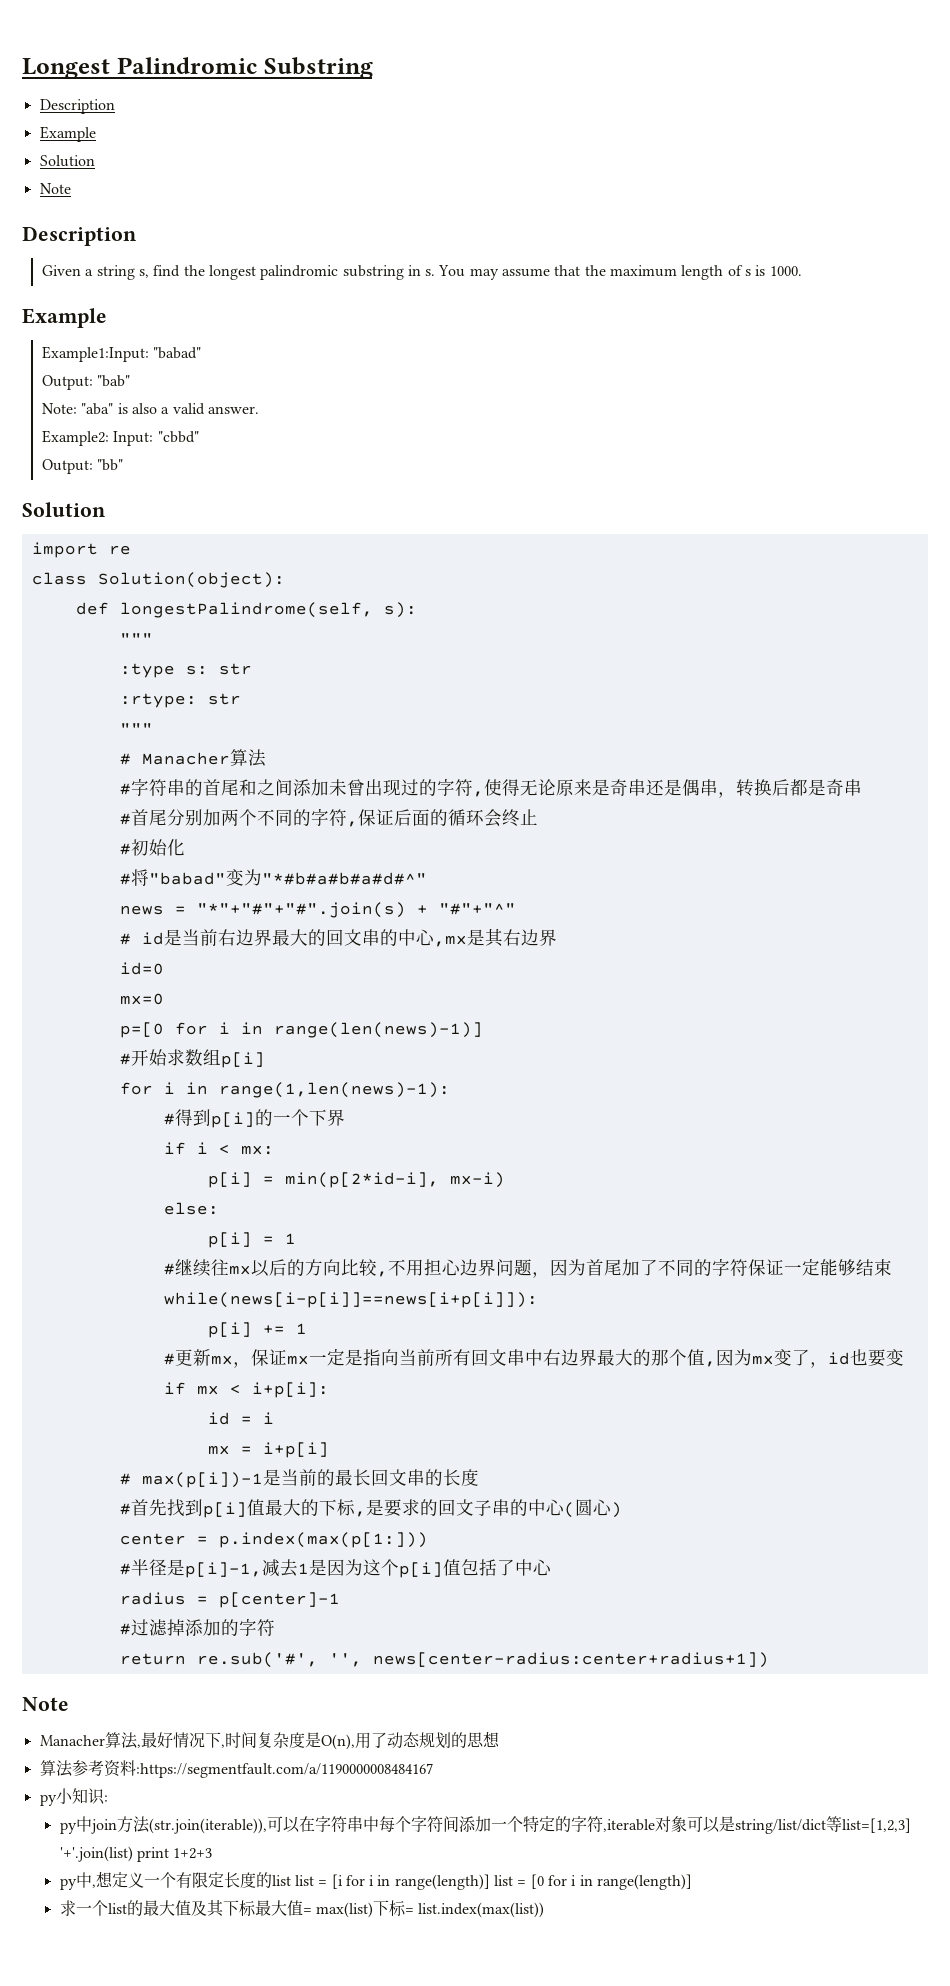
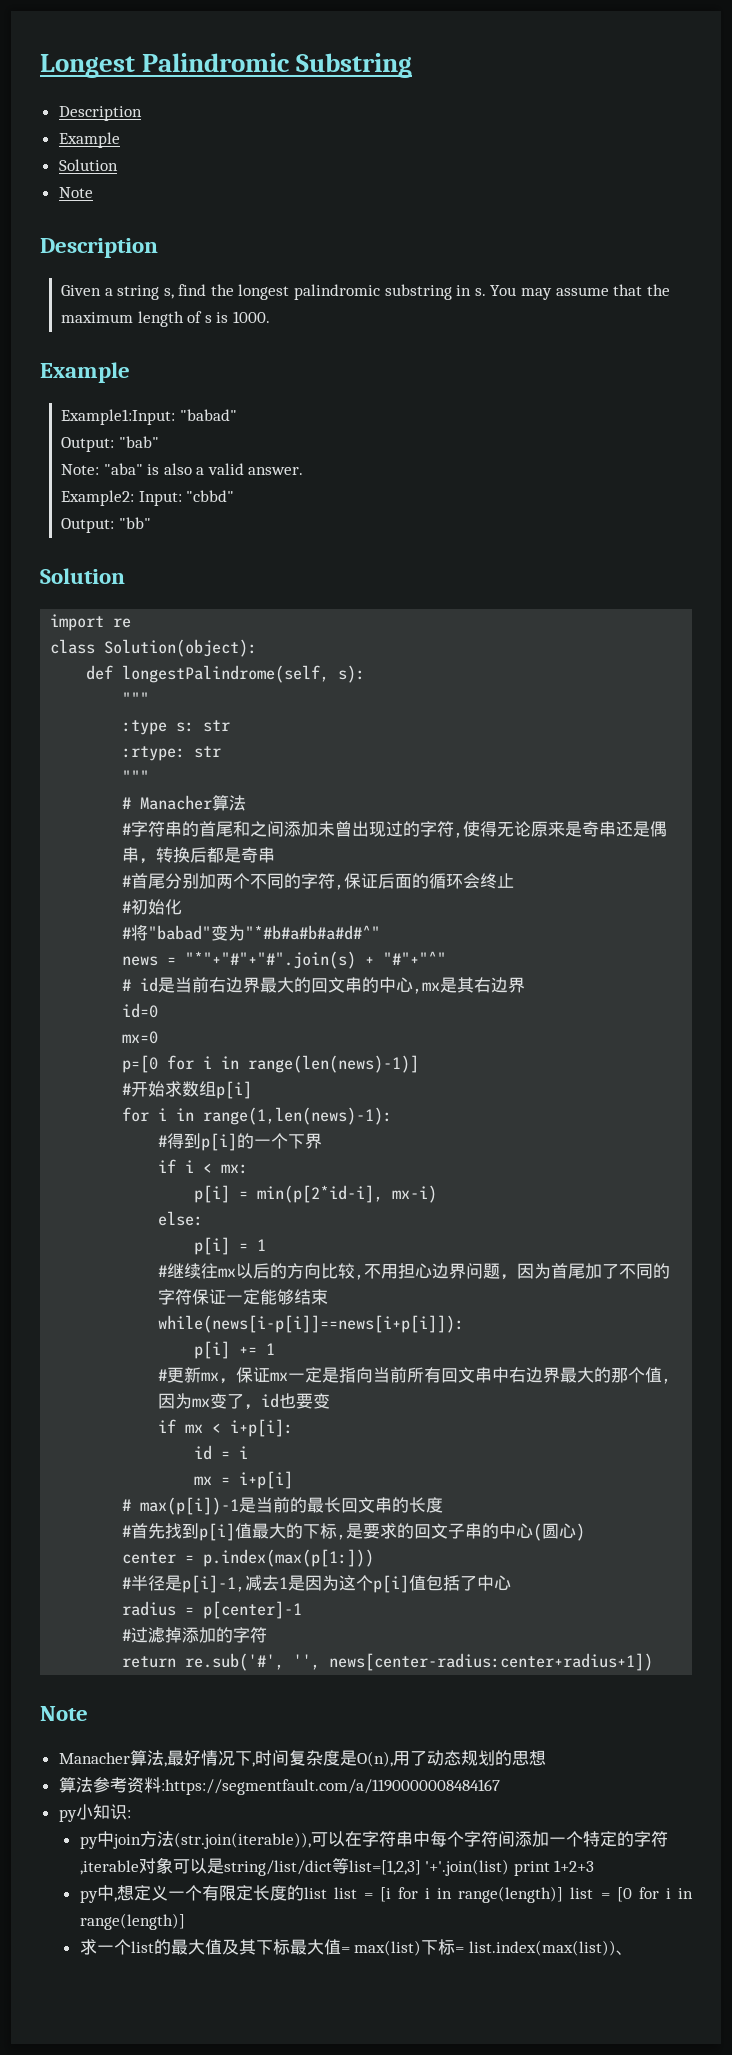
- 求一个list的最大值及其下标最大值= max(list)下标= list.index(max(list))
+ 求一个list的最大值及其下标最大值= max(list)下标= list.index(max(list))、

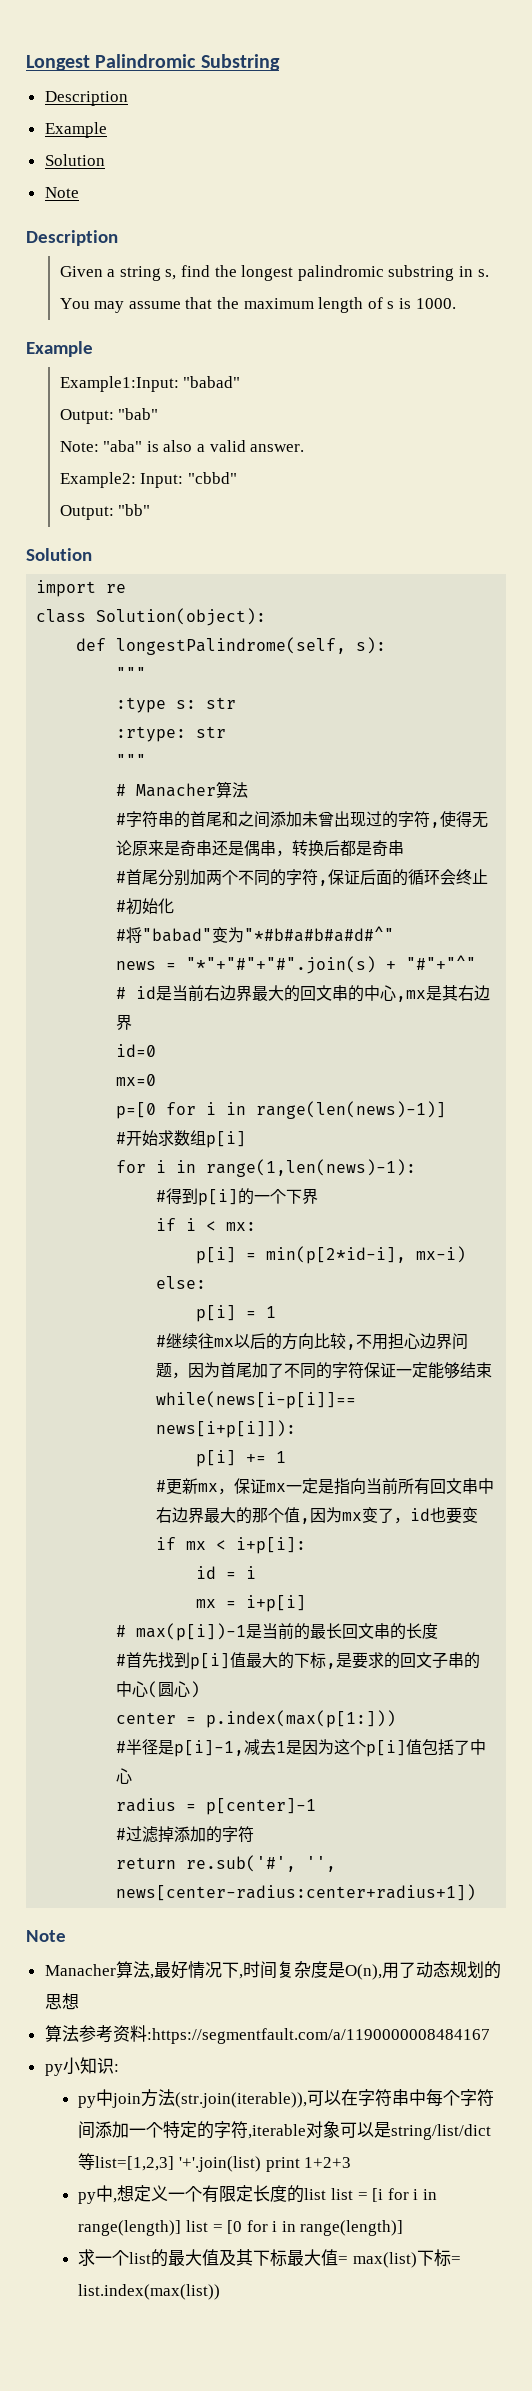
- 求一个list的最大值及其下标最大值= max(list)下标= list.index(max(list))、
+ 求一个list的最大值及其下标最大值= max(list)下标= list.index(max(list))

